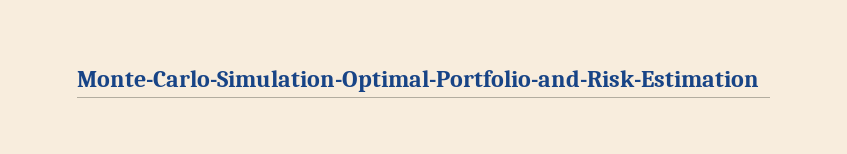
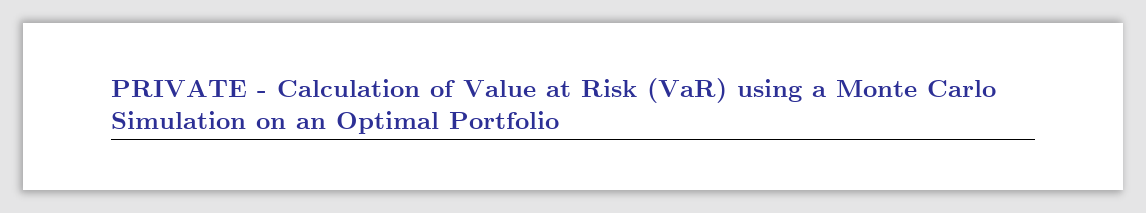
- Monte-Carlo-Simulation-Optimal-Portfolio-and-Risk-Estimation
+ PRIVATE - Calculation of Value at Risk (VaR) using a Monte Carlo Simulation on an Optimal Portfolio

